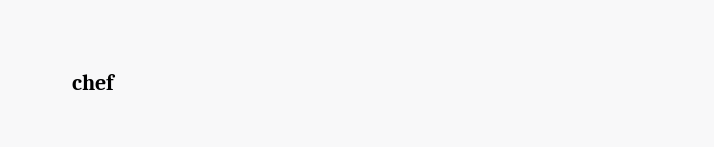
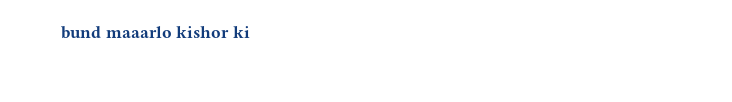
- chef
+ bund maaarlo kishor ki

